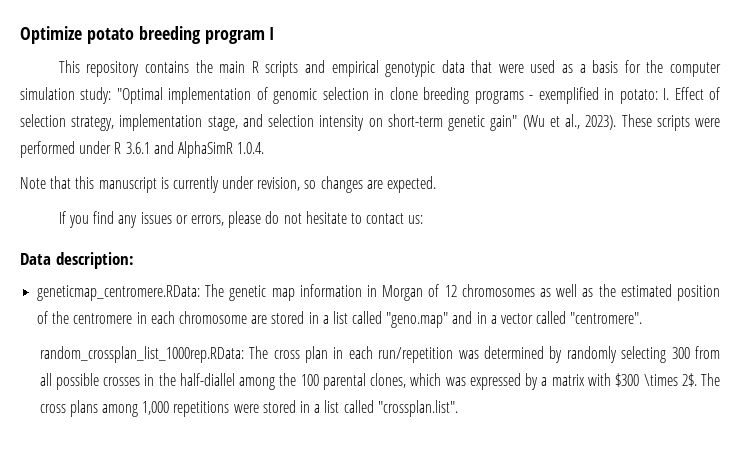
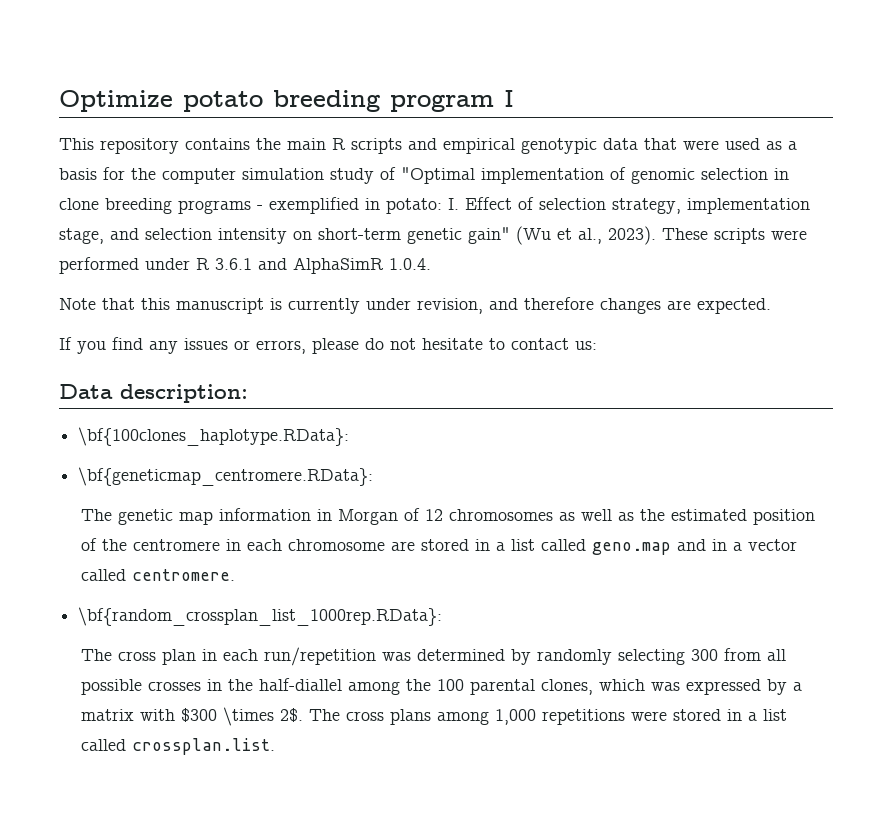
- This repository contains the main R scripts and empirical genotypic data that were used as a basis for the computer simulation study: "Optimal implementation of genomic selection in clone breeding programs - exemplified in potato: I. Effect of selection strategy, implementation stage, and selection intensity on short-term genetic gain" (Wu et al., 2023).
+ This repository contains the main R scripts and empirical genotypic data that were used as a basis for the computer simulation study of "Optimal implementation of genomic selection in clone breeding programs - exemplified in potato: I. Effect of selection strategy, implementation stage, and selection intensity on short-term genetic gain" (Wu et al., 2023).
- Note that this manuscript is currently under revision, so changes are expected.
+ Note that this manuscript is currently under revision, and therefore changes are expected.
- geneticmap_centromere.RData: The genetic map information in Morgan of 12 chromosomes as well as the estimated position of the centromere in each chromosome are stored in a list called "geno.map" and in a vector called "centromere".
- random_crossplan_list_1000rep.RData: The cross plan in each run/repetition was determined by randomly selecting 300 from all possible crosses in the half-diallel among the 100 parental clones, which was expressed by a matrix with $300 \times 2$.
+ \bf{100clones_haplotype.RData}:
+ \bf{geneticmap_centromere.RData}:
+ The genetic map information in Morgan of 12 chromosomes as well as the estimated position of the centromere in each chromosome are stored in a list called geno.map and in a vector called centromere.
+ \bf{random_crossplan_list_1000rep.RData}:
+ The cross plan in each run/repetition was determined by randomly selecting 300 from all possible crosses in the half-diallel among the 100 parental clones, which was expressed by a matrix with $300 \times 2$.
- The cross plans among 1,000 repetitions were stored in a list called "crossplan.list".
+ The cross plans among 1,000 repetitions were stored in a list called crossplan.list.

